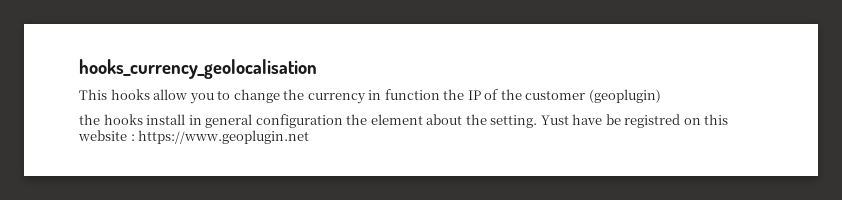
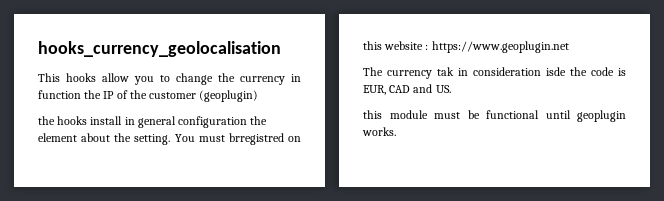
- Yust have be registred on this website : https://www.geoplugin.net
+ You must brregistred on this website : https://www.geoplugin.net
+ The currency tak in consideration isde the code is EUR, CAD and US.
+ this module must be functional until geoplugin works.

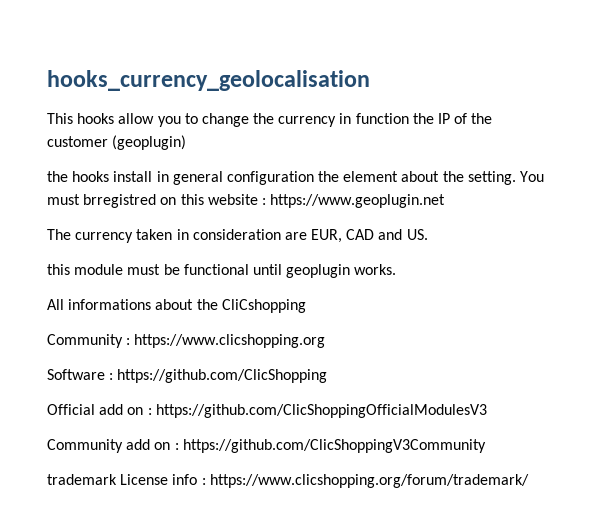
- The currency tak in consideration isde the code is EUR, CAD and US.
+ The currency taken in consideration are EUR, CAD and US.
+ All informations about the CliCshopping
+ Community : https://www.clicshopping.org
+ Software : https://github.com/ClicShopping
+ Official add on : https://github.com/ClicShoppingOfficialModulesV3
+ Community add on : https://github.com/ClicShoppingV3Community
+ trademark License info : https://www.clicshopping.org/forum/trademark/

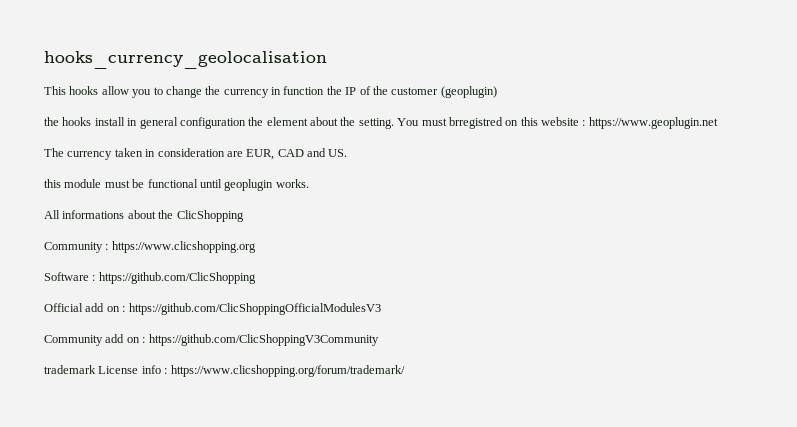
- All informations about the CliCshopping
+ All informations about the ClicShopping

